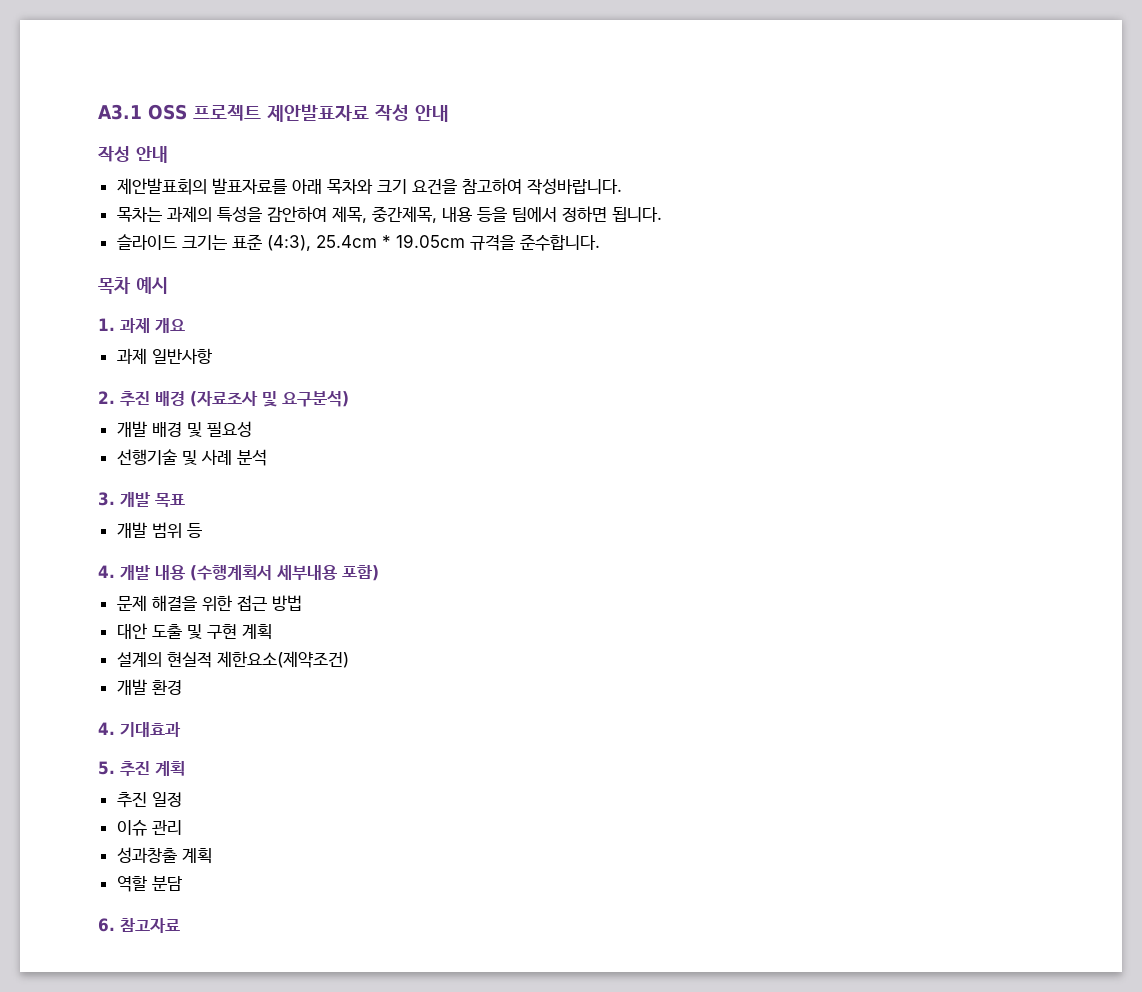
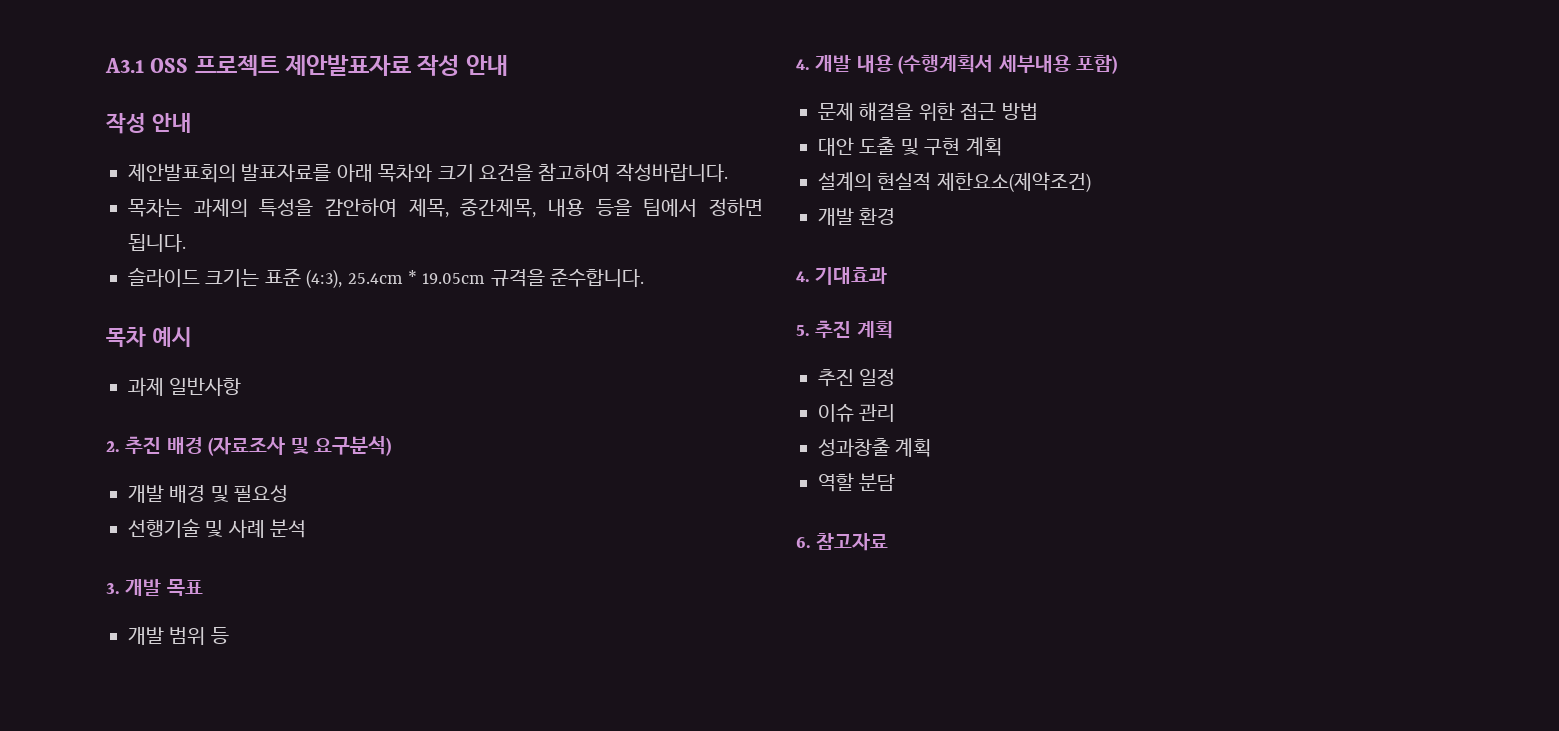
- 1. 과제 개요

